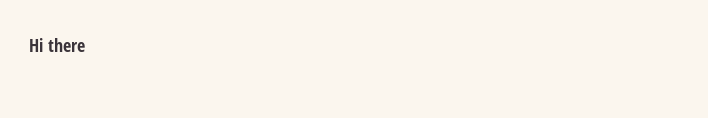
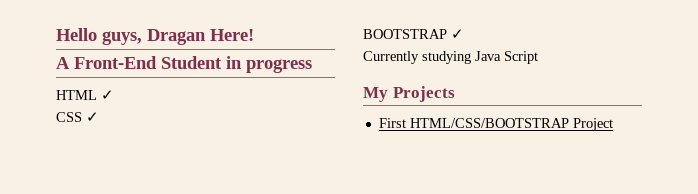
- Hi there
+ Hello guys, Dragan Here!
+ A Front-End Student in progress
+ HTML ✓
+ CSS ✓
+ BOOTSTRAP ✓
+ Currently studying Java Script
+ My Projects
+ First HTML/CSS/BOOTSTRAP Project

